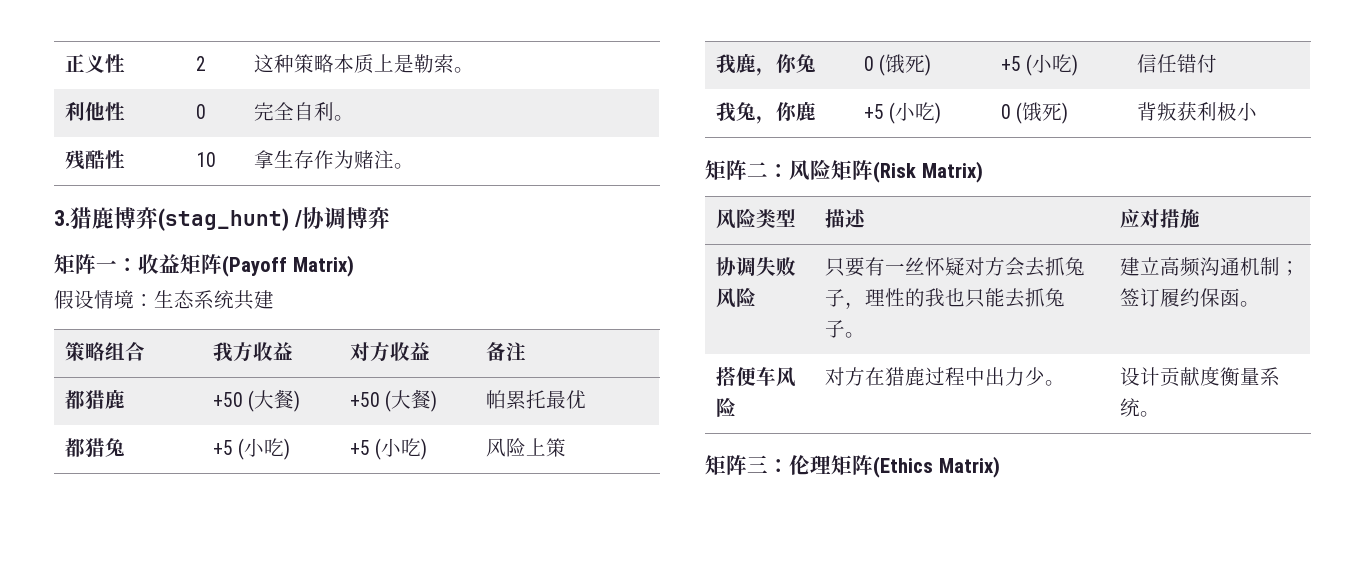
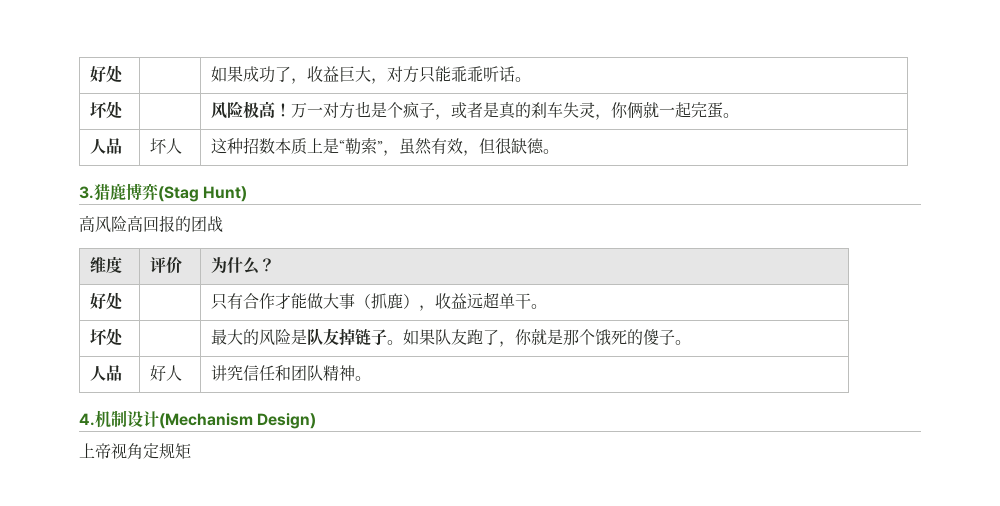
- 正义性 | 2 | 这种策略本质上是勒索。
- 利他性 | 0 | 完全自利。
- 残酷性 | 10 | 拿生存作为赌注。
- 3.猎鹿博弈(stag_hunt) /协调博弈
- 矩阵一：收益矩阵(Payoff Matrix)
- 假设情境：生态系统共建
- 策略组合 | 我方收益 | 对方收益 | 备注
- 都猎鹿 | +50 (大餐) | +50 (大餐) | 帕累托最优
- 都猎兔 | +5 (小吃) | +5 (小吃) | 风险上策
- 我鹿，你兔 | 0 (饿死) | +5 (小吃) | 信任错付
- 我兔，你鹿 | +5 (小吃) | 0 (饿死) | 背叛获利极小
- 矩阵二：风险矩阵(Risk Matrix)
- 风险类型 | 描述 | 应对措施
- 协调失败风险 | 只要有一丝怀疑对方会去抓兔子，理性的我也只能去抓兔子。 | 建立高频沟通机制；签订履约保函。
- 搭便车风险 | 对方在猎鹿过程中出力少。 | 设计贡献度衡量系统。
- 矩阵三：伦理矩阵(Ethics Matrix)
+ 好处 | | 如果成功了，收益巨大，对方只能乖乖听话。
+ 坏处 | | 风险极高！万一对方也是个疯子，或者是真的刹车失灵，你俩就一起完蛋。
+ 人品 | 坏人 | 这种招数本质上是“勒索”，虽然有效，但很缺德。
+ 3.猎鹿博弈(Stag Hunt)
+ 高风险高回报的团战
+ 维度 | 评价 | 为什么？
+ 好处 | | 只有合作才能做大事（抓鹿），收益远超单干。
+ 坏处 | | 最大的风险是队友掉链子。如果队友跑了，你就是那个饿死的傻子。
+ 人品 | 好人 | 讲究信任和团队精神。
+ 4.机制设计(Mechanism Design)
+ 上帝视角定规矩

